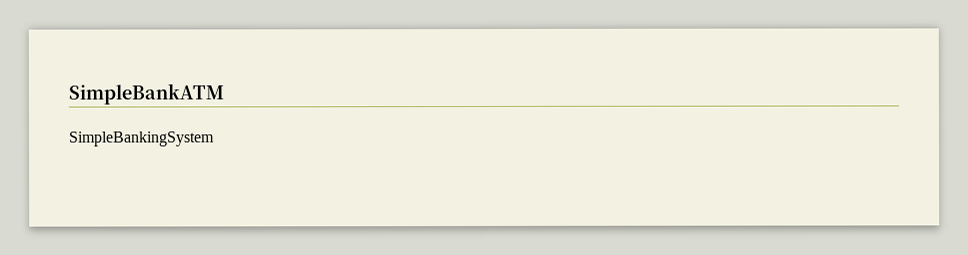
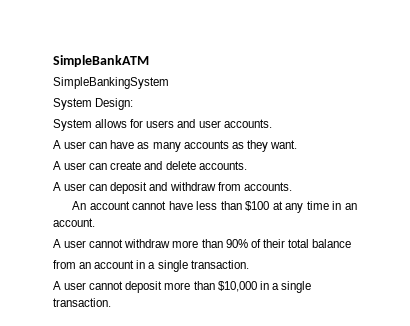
+ System Design:
+ System allows for users and user accounts.
+ A user can have as many accounts as they want.
+ A user can create and delete accounts.
+ A user can deposit and withdraw from accounts.
+ An account cannot have less than $100 at any time in an account.
+ A user cannot withdraw more than 90% of their total balance
+ from an account in a single transaction.
+ A user cannot deposit more than $10,000 in a single transaction.

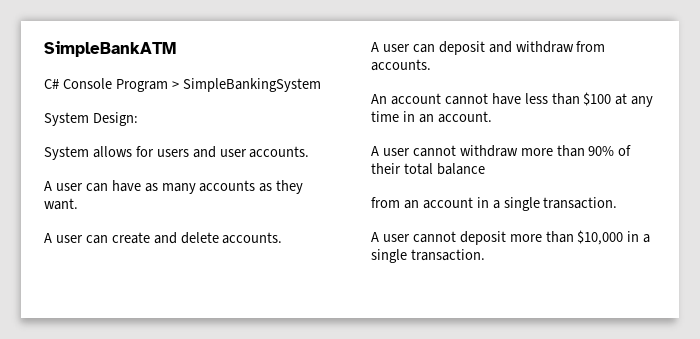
- SimpleBankingSystem
+ C# Console Program > SimpleBankingSystem

